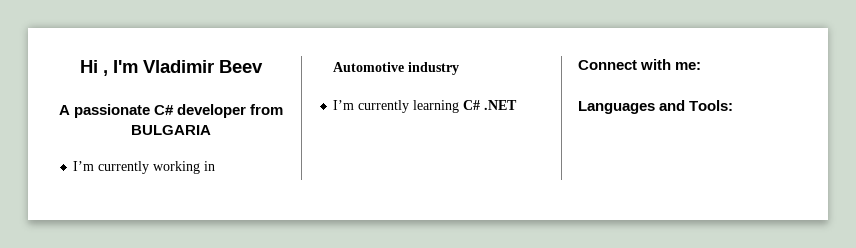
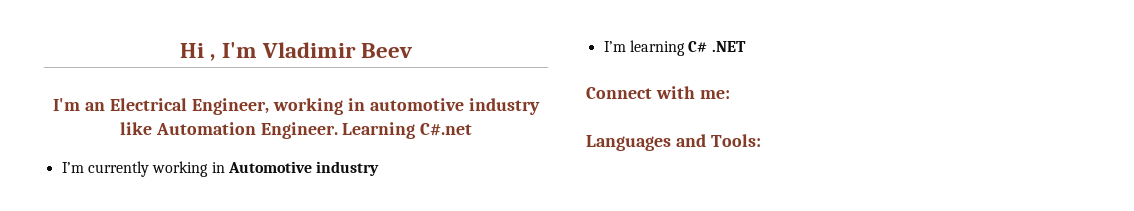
- A passionate C# developer from BULGARIA
+ I'm an Electrical Engineer, working in automotive industry like Automation Engineer. Learning C#.net
- I’m currently learning C# .NET
+ I’m learning C# .NET

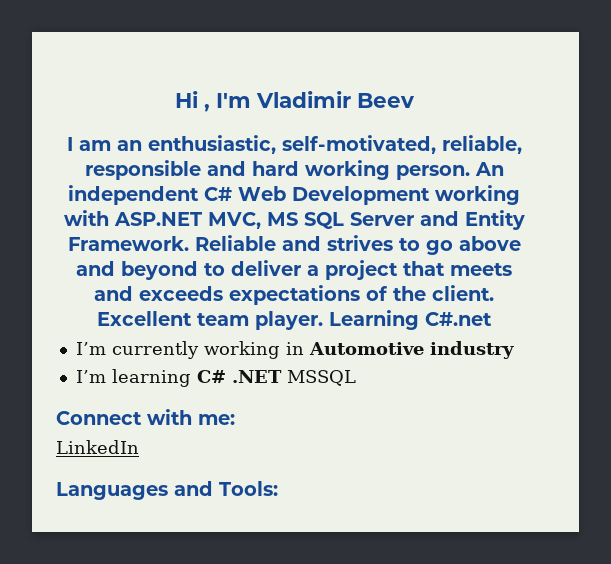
- I'm an Electrical Engineer, working in automotive industry like Automation Engineer.
+ I am an enthusiastic, self-motivated, reliable, responsible and hard working person. An independent C# Web Development working with ASP.NET MVC, MS SQL Server and Entity Framework. Reliable and strives to go above and beyond to deliver a project that meets and exceeds expectations of the client. Excellent team player.
- I’m learning C# .NET
+ I’m learning C# .NET MSSQL
+ LinkedIn

